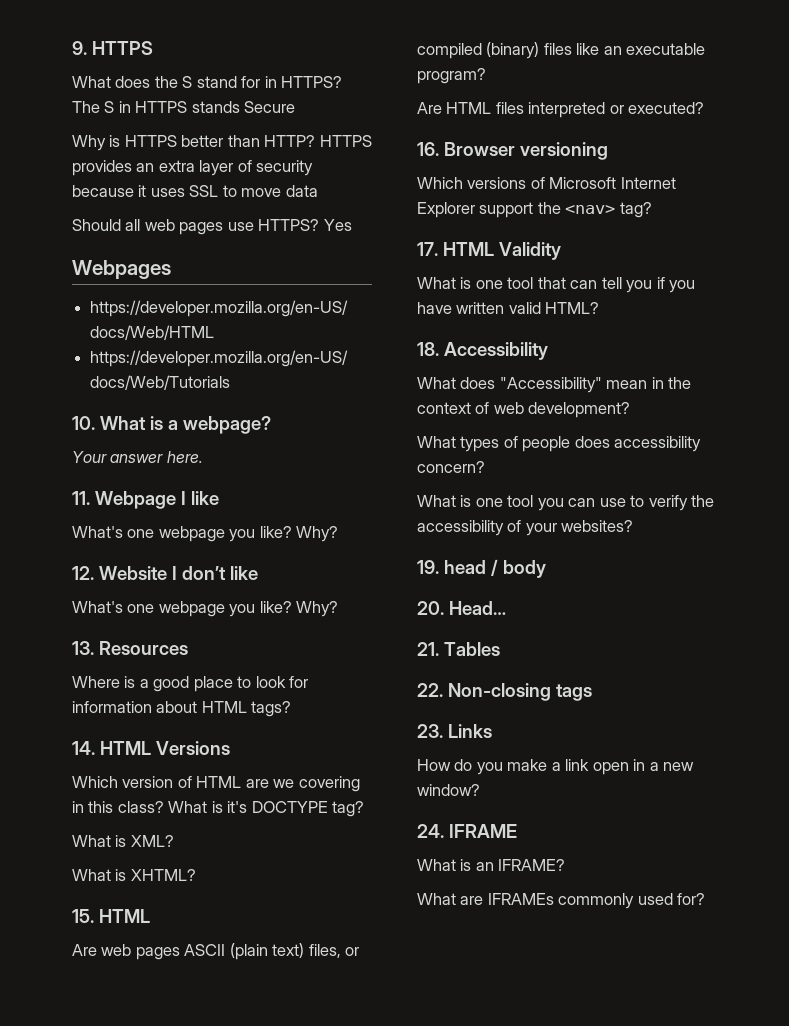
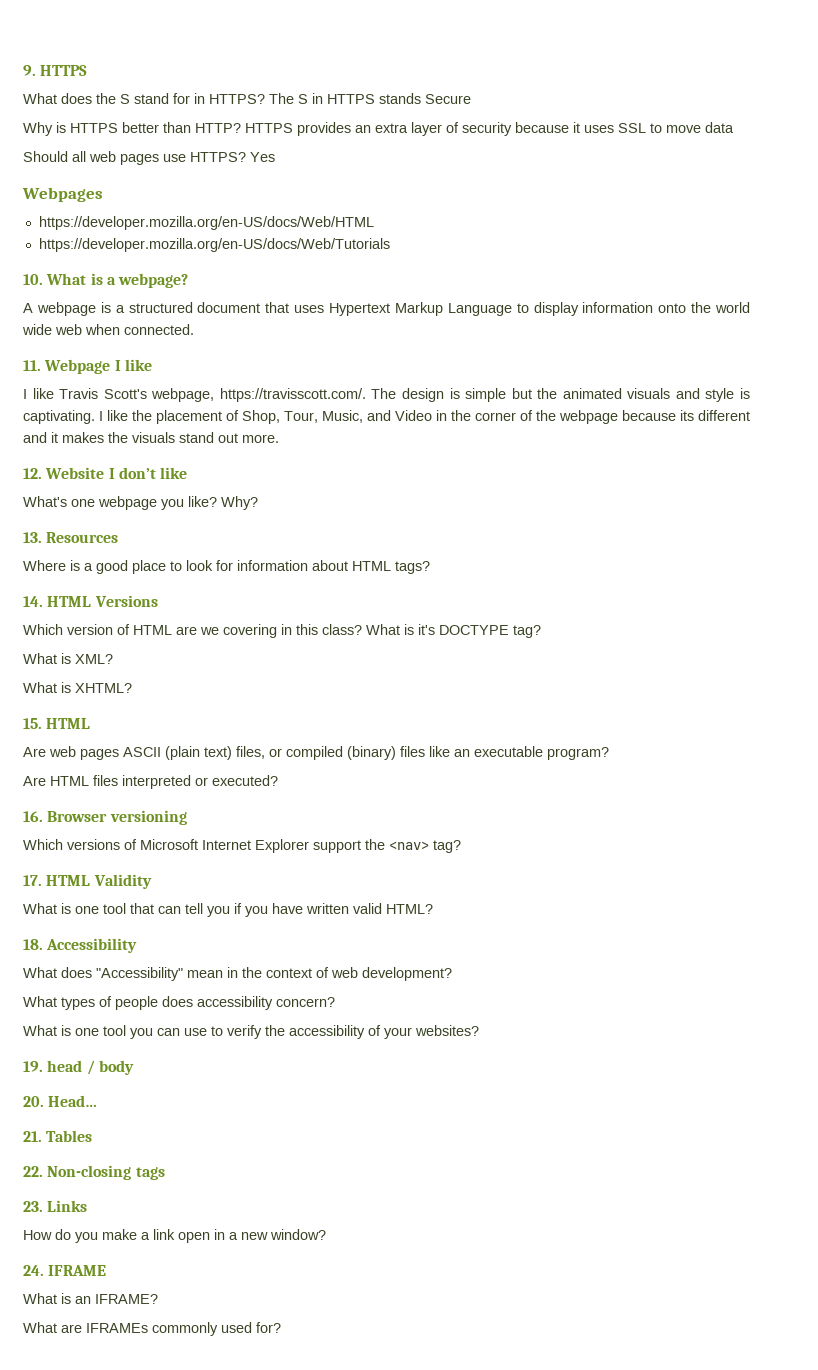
- Your answer here.
+ A webpage is a structured document that uses Hypertext Markup Language to display information onto the world wide web when connected.
  11. Webpage I like
- What's one webpage you like? Why?
+ I like Travis Scott's webpage, https://travisscott.com/. The design is simple but the animated visuals and style is captivating. I like the placement of Shop, Tour, Music, and Video in the corner of the webpage because its different and it makes the visuals stand out more.

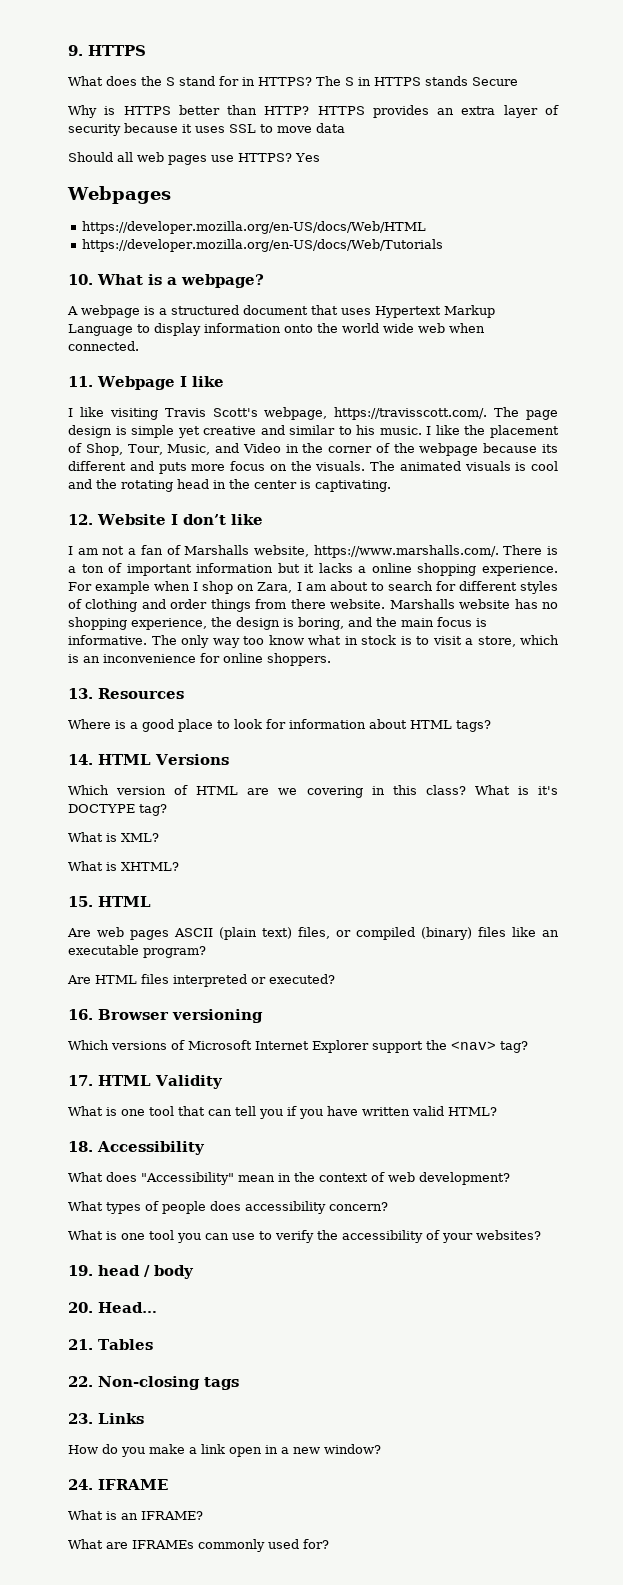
- I like Travis Scott's webpage, https://travisscott.com/. The design is simple but the animated visuals and style is captivating.
+ I like visiting Travis Scott's webpage, https://travisscott.com/. The page design is simple yet creative and similar to his music.
- I like the placement of Shop, Tour, Music, and Video in the corner of the webpage because its different and it makes the visuals stand out more.
+ I like the placement of Shop, Tour, Music, and Video in the corner of the webpage because its different and puts more focus on the visuals. The animated visuals is cool and the rotating head in the center is captivating.
- What's one webpage you like? Why?
+ I am not a fan of Marshalls website, https://www.marshalls.com/. There is a ton of important information but it lacks a online shopping experience. For example when I shop on Zara, I am about to search for different styles of clothing and order things from there website. Marshalls website has no shopping experience, the design is boring, and the main focus is informative. The only way too know what in stock is to visit a store, which is an inconvenience for online shoppers.

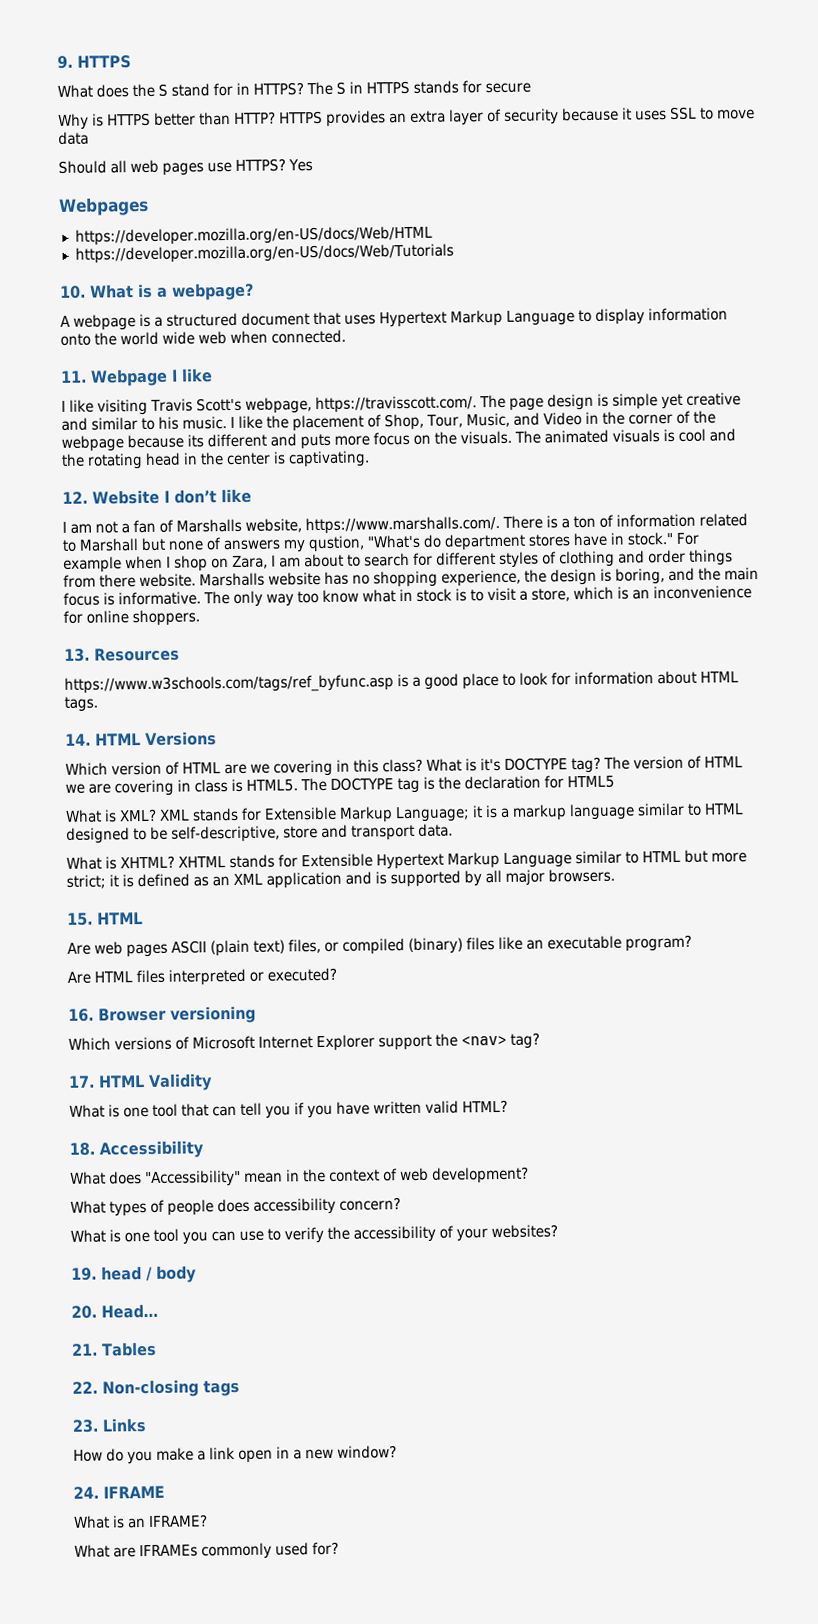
- The S in HTTPS stands Secure
+ The S in HTTPS stands for secure
- I am not a fan of Marshalls website, https://www.marshalls.com/. There is a ton of important information but it lacks a online shopping experience.
+ I am not a fan of Marshalls website, https://www.marshalls.com/. There is a ton of information related to Marshall but none of answers my qustion, "What's do department stores have in stock."
- Where is a good place to look for information about HTML tags?
+ https://www.w3schools.com/tags/ref_byfunc.asp is a good place to look for information about HTML tags.
- What is it's DOCTYPE tag?
- What is XML?
- What is XHTML?
+ What is it's DOCTYPE tag? The version of HTML we are covering in class is HTML5. The DOCTYPE tag is the declaration for HTML5
+ What is XML? XML stands for Extensible Markup Language; it is a markup language similar to HTML designed to be self-descriptive, store and transport data.
+ What is XHTML? XHTML stands for Extensible Hypertext Markup Language similar to HTML but more strict; it is defined as an XML application and is supported by all major browsers.

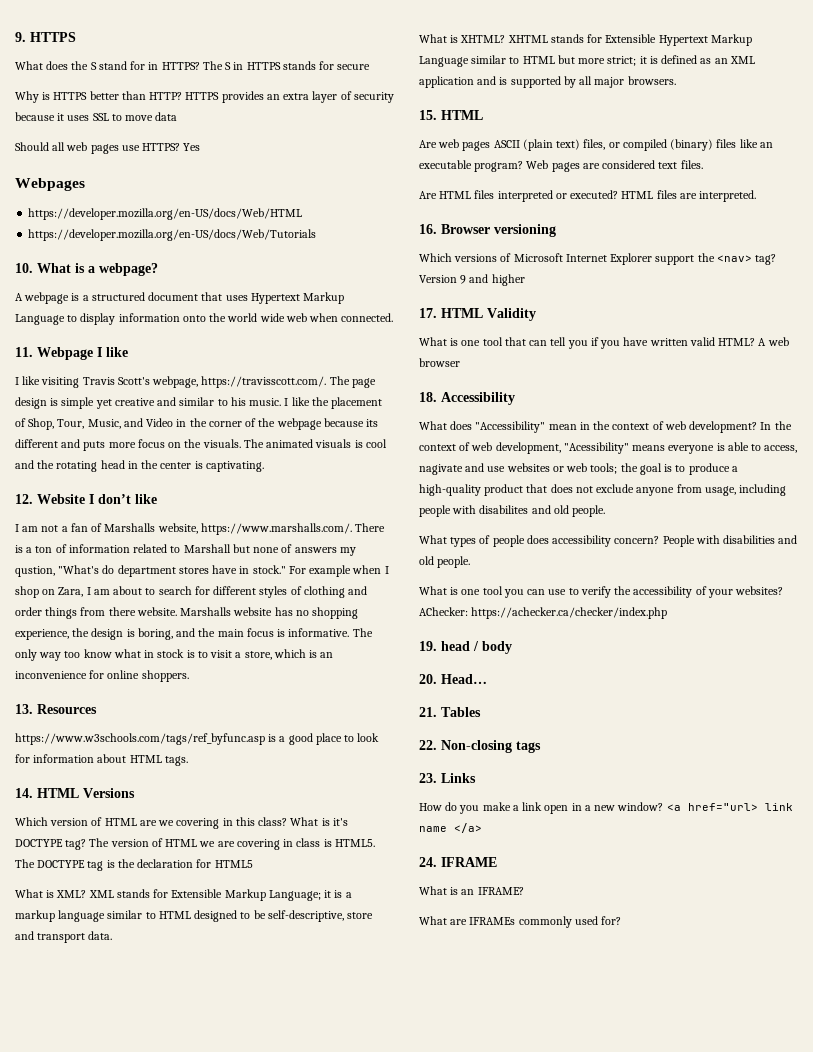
+ Web pages are considered text files.
+ HTML files are interpreted.
+ Version 9 and higher
+ A web browser
+ In the context of web development, "Acessibility" means everyone is able to access, nagivate and use websites or web tools; the goal is to produce a high-quality product that does not exclude anyone from usage, including people with disabilites and old people.
+ People with disabilities and old people.
+ AChecker: https://achecker.ca/checker/index.php
+ <a href="url> link name </a>

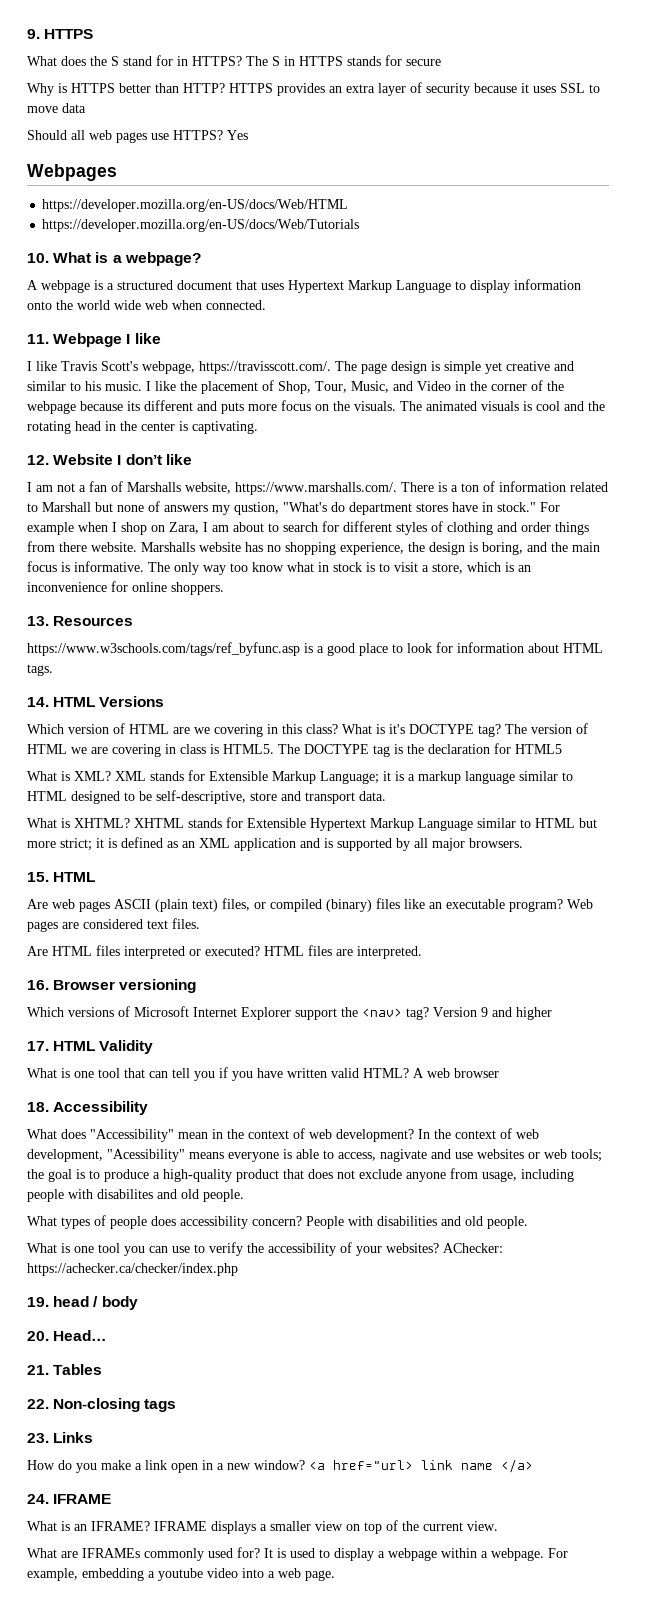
- I like visiting Travis Scott's webpage, https://travisscott.com/. The page design is simple yet creative and similar to his music.
+ I like Travis Scott's webpage, https://travisscott.com/. The page design is simple yet creative and similar to his music.
+ IFRAME displays a smaller view on top of the current view.
+ It is used to display a webpage within a webpage. For example, embedding a youtube video into a web page.

